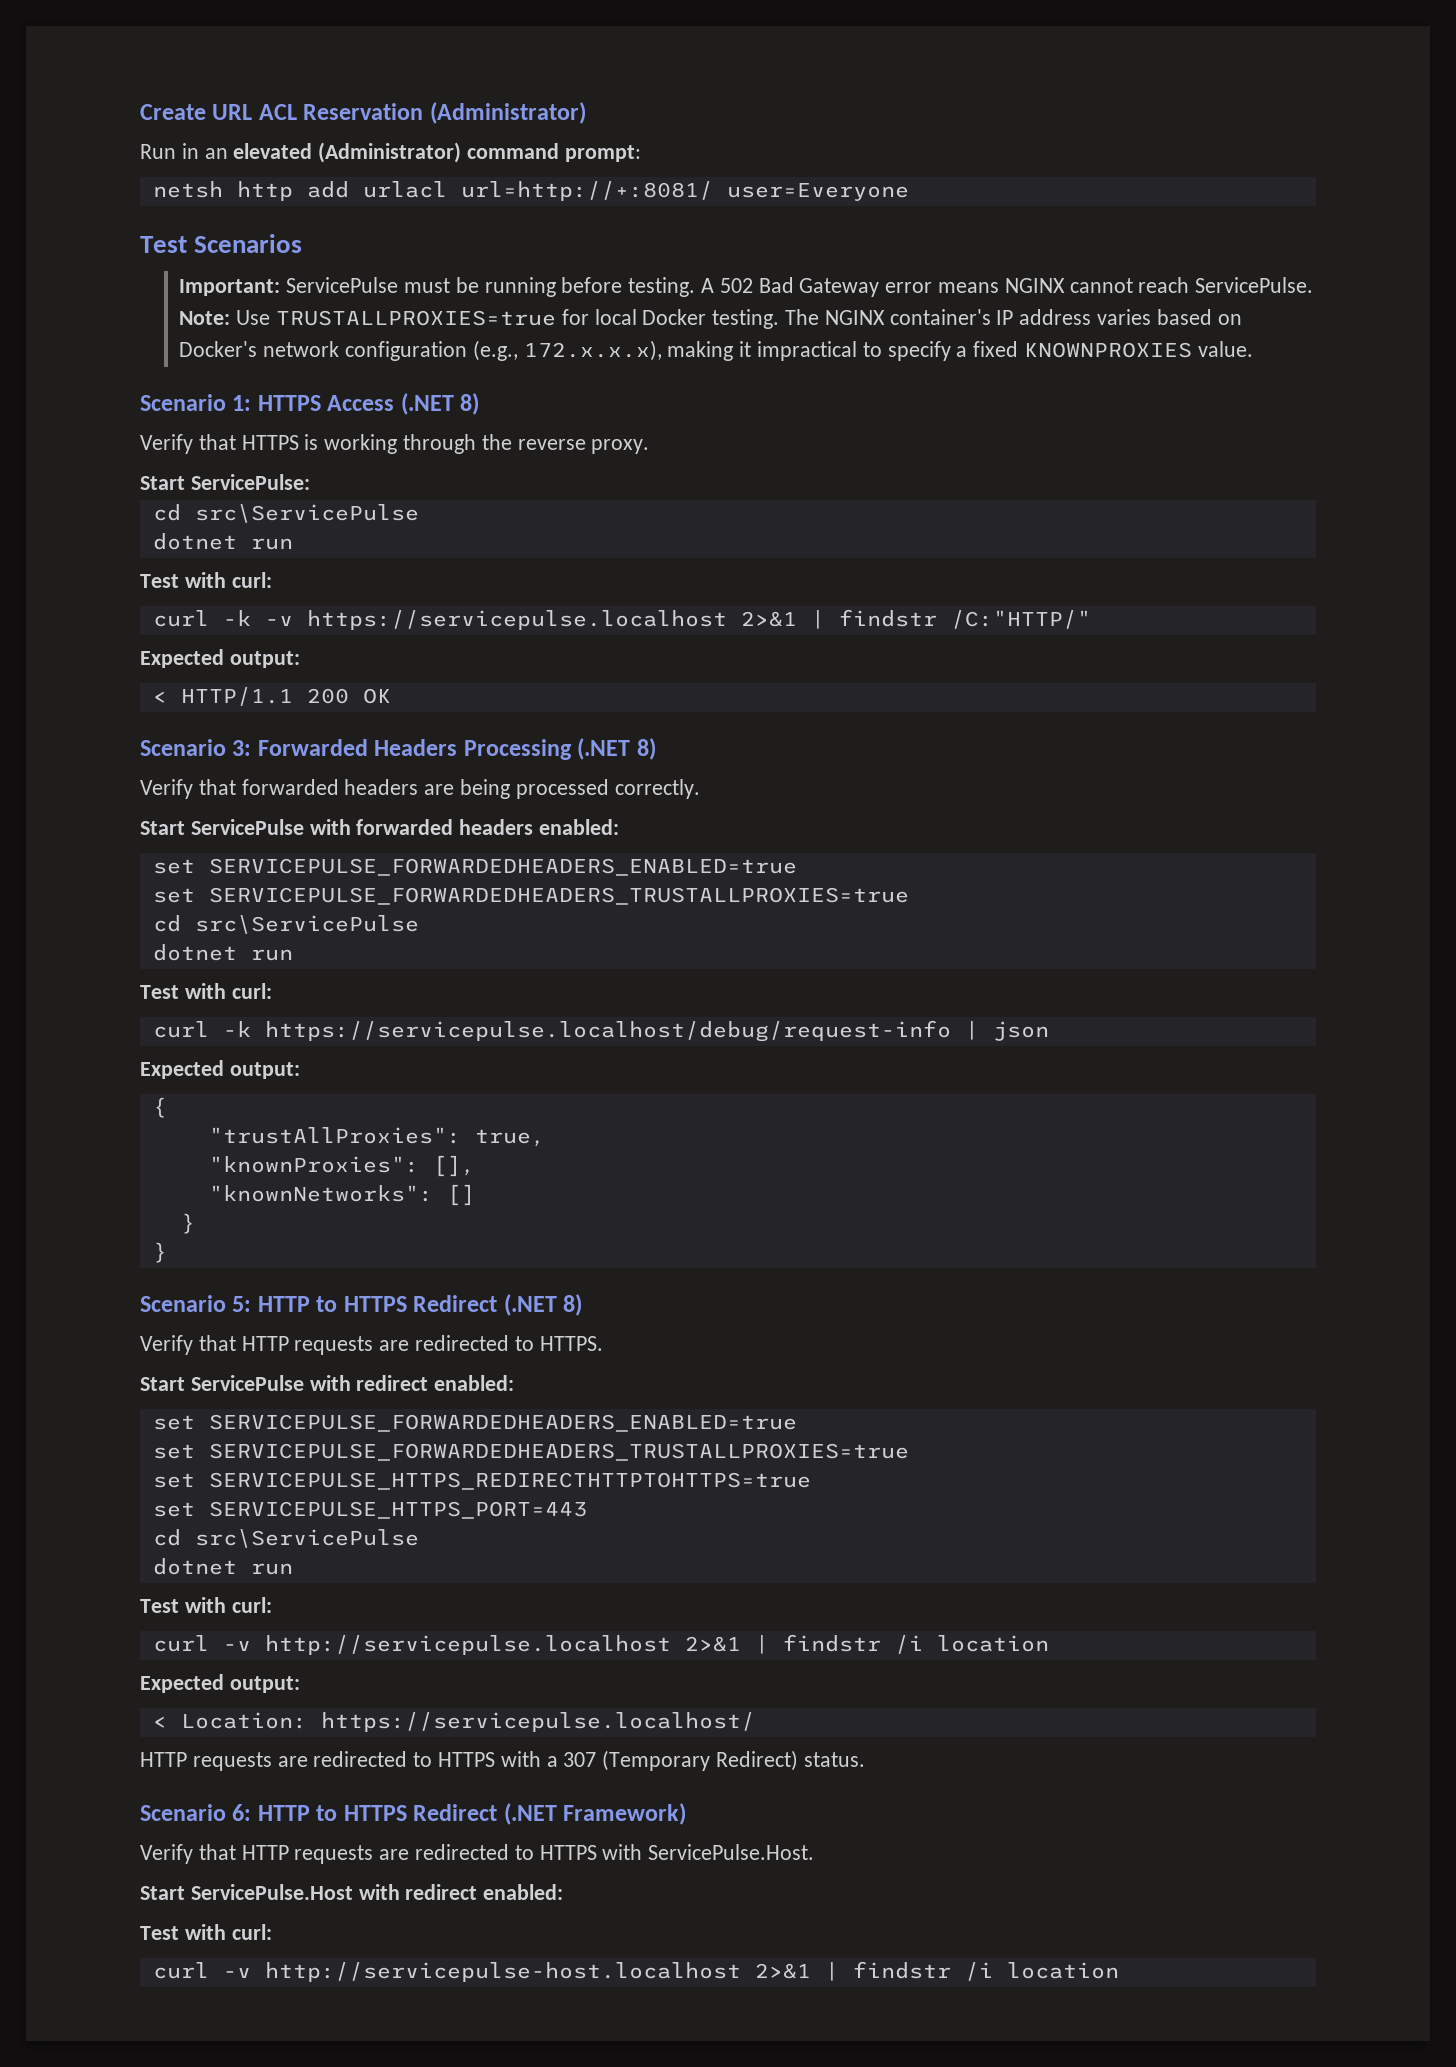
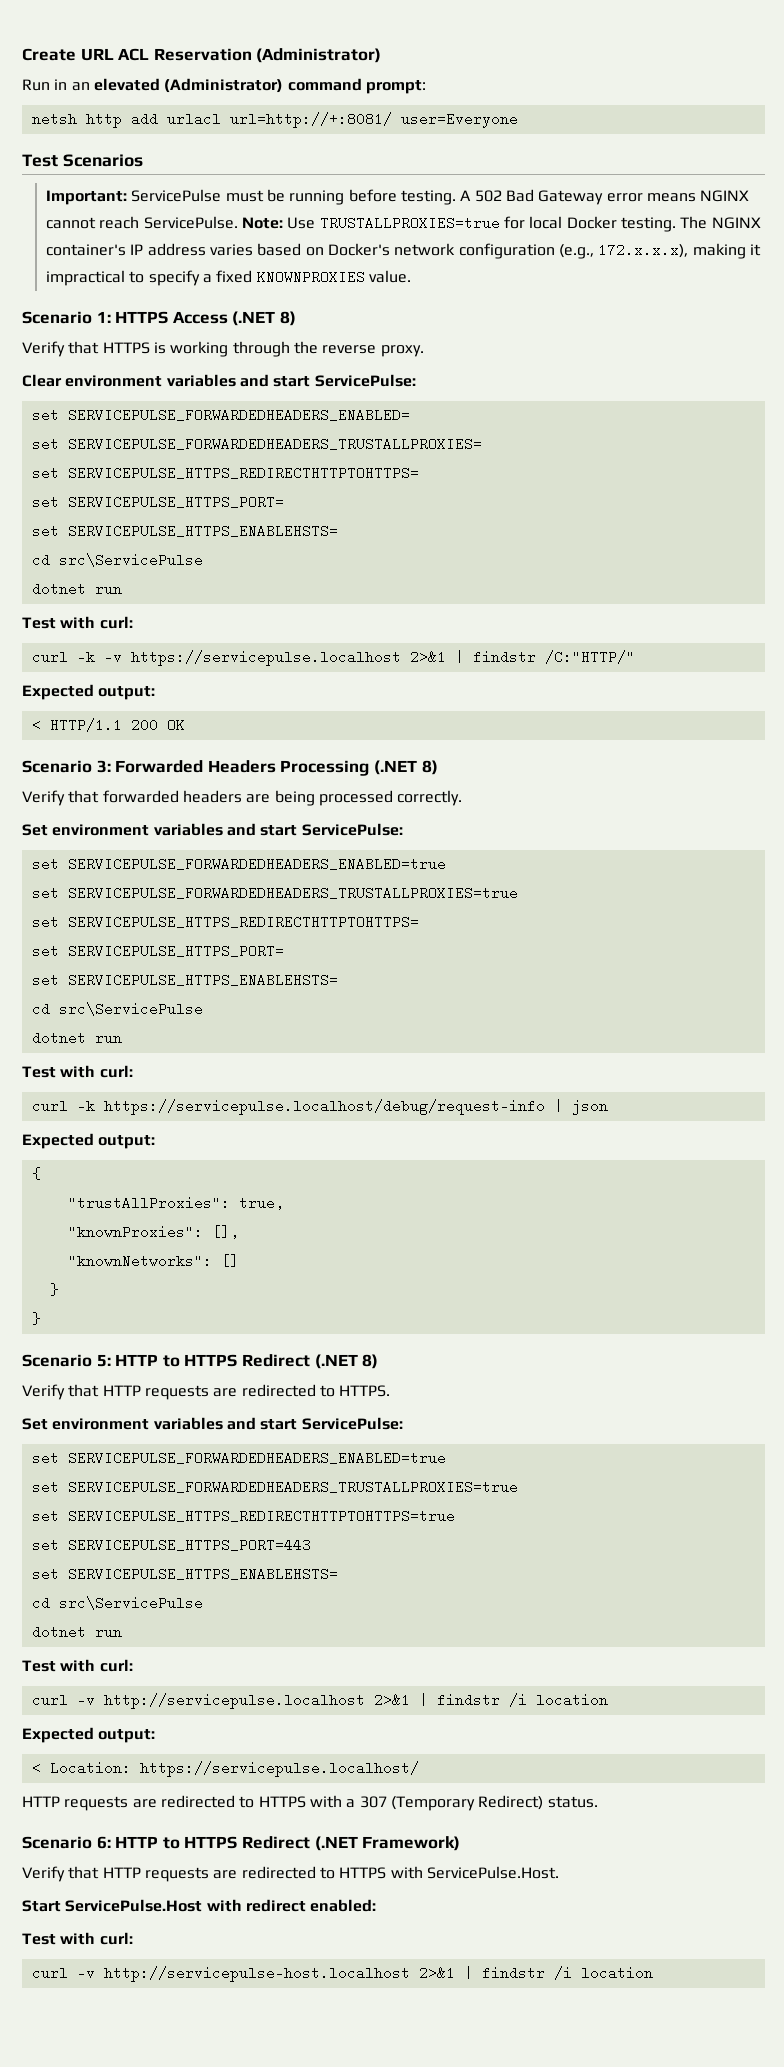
- Start ServicePulse:
+ Clear environment variables and start ServicePulse:
+ set SERVICEPULSE_FORWARDEDHEADERS_ENABLED=
+ set SERVICEPULSE_FORWARDEDHEADERS_TRUSTALLPROXIES=
+ set SERVICEPULSE_HTTPS_REDIRECTHTTPTOHTTPS=
+ set SERVICEPULSE_HTTPS_PORT=
+ set SERVICEPULSE_HTTPS_ENABLEHSTS=
  Verify that forwarded headers are being processed correctly.
- Start ServicePulse with forwarded headers enabled:
+ Set environment variables and start ServicePulse:
  set SERVICEPULSE_FORWARDEDHEADERS_ENABLED=true
  set SERVICEPULSE_FORWARDEDHEADERS_TRUSTALLPROXIES=true
+ set SERVICEPULSE_HTTPS_REDIRECTHTTPTOHTTPS=
+ set SERVICEPULSE_HTTPS_PORT=
+ set SERVICEPULSE_HTTPS_ENABLEHSTS=
  Verify that HTTP requests are redirected to HTTPS.
- Start ServicePulse with redirect enabled:
+ Set environment variables and start ServicePulse:
  set SERVICEPULSE_HTTPS_PORT=443
+ set SERVICEPULSE_HTTPS_ENABLEHSTS=

